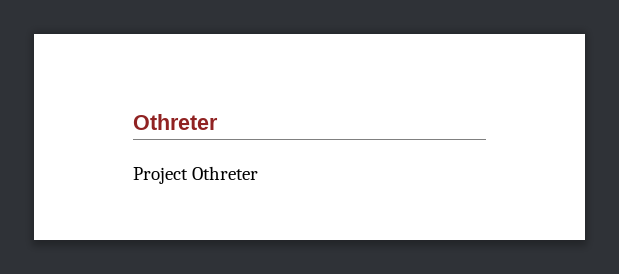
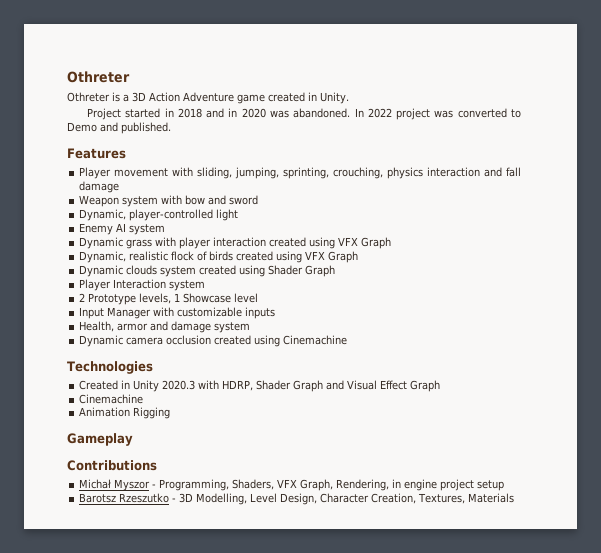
- Project Othreter
+ Othreter is a 3D Action Adventure game created in Unity.
+ Project started in 2018 and in 2020 was abandoned. In 2022 project was converted to Demo and published.
+ Features
+ Player movement with sliding, jumping, sprinting, crouching, physics interaction and fall damage
+ Weapon system with bow and sword
+ Dynamic, player-controlled light
+ Enemy AI system
+ Dynamic grass with player interaction created using VFX Graph
+ Dynamic, realistic flock of birds created using VFX Graph
+ Dynamic clouds system created using Shader Graph
+ Player Interaction system
+ 2 Prototype levels, 1 Showcase level
+ Input Manager with customizable inputs
+ Health, armor and damage system
+ Dynamic camera occlusion created using Cinemachine
+ Technologies
+ Created in Unity 2020.3 with HDRP, Shader Graph and Visual Effect Graph
+ Cinemachine
+ Animation Rigging
+ Gameplay
+ Contributions
+ Michał Myszor - Programming, Shaders, VFX Graph, Rendering, in engine project setup
+ Barotsz Rzeszutko - 3D Modelling, Level Design, Character Creation, Textures, Materials

